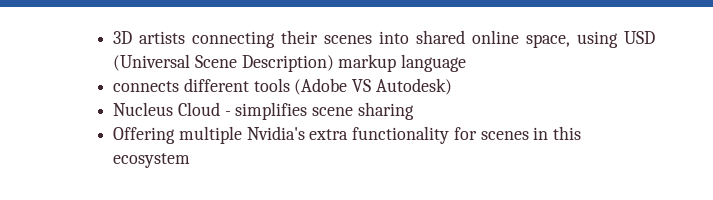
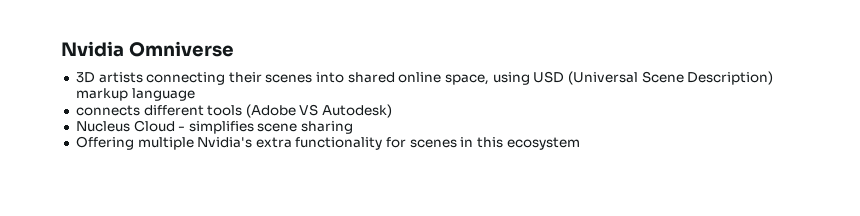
+ Nvidia Omniverse

